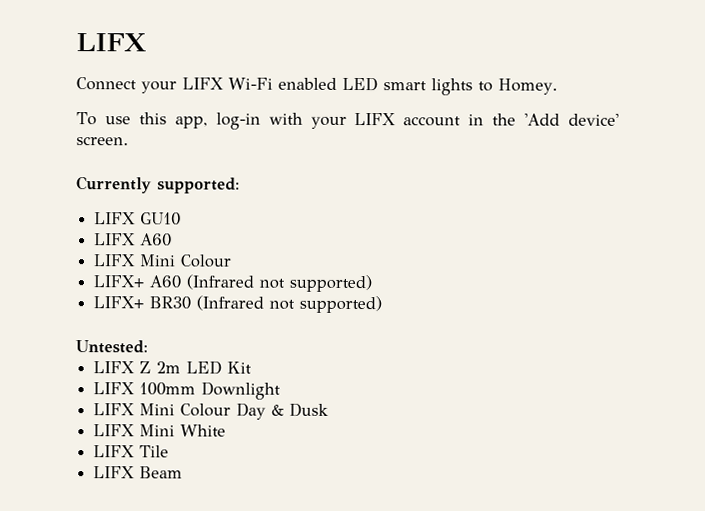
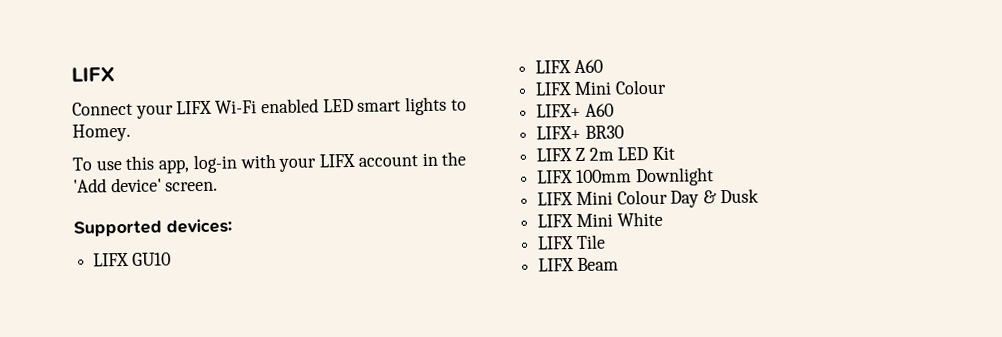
- Currently supported:
+ Supported devices:
- LIFX+ A60 (Infrared not supported)
+ LIFX+ A60
- LIFX+ BR30 (Infrared not supported)
- Untested:
+ LIFX+ BR30

